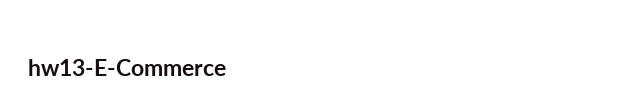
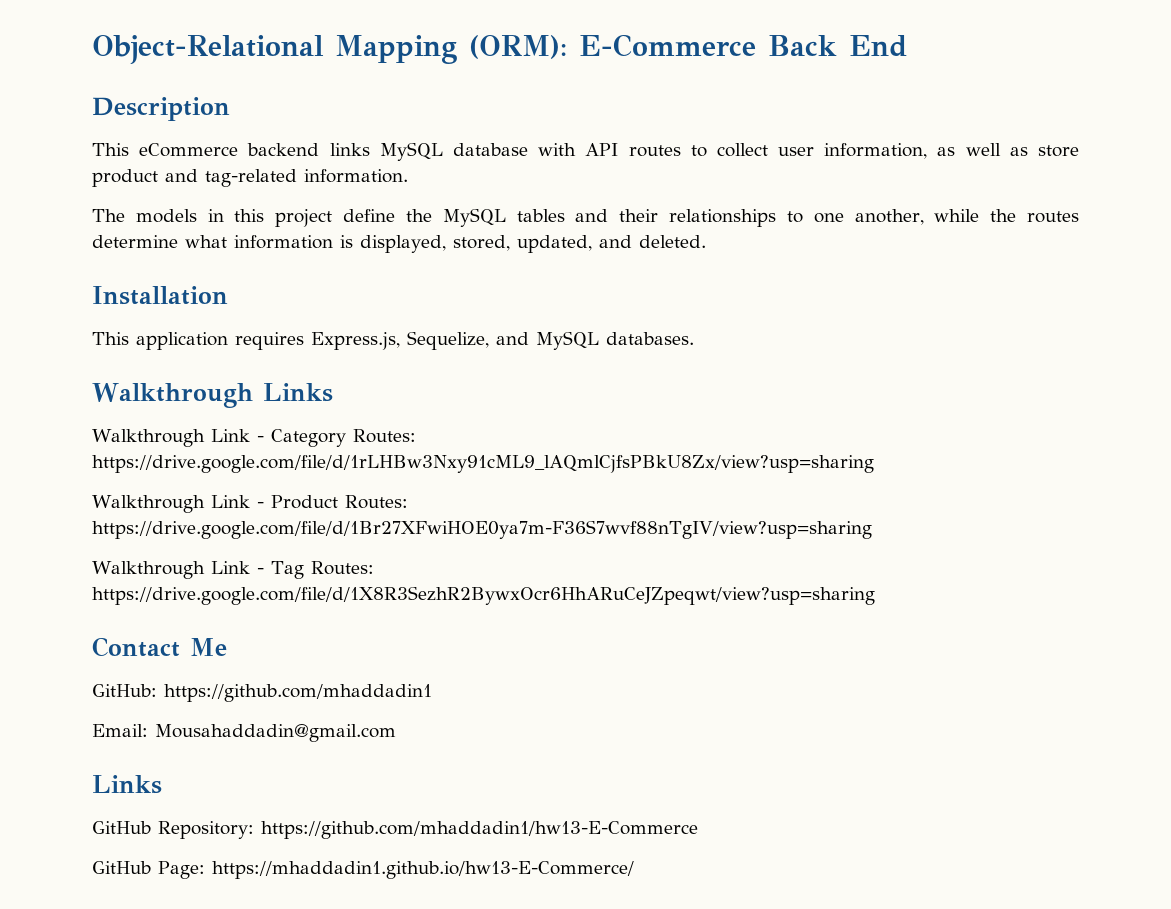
- hw13-E-Commerce
+ Object-Relational Mapping (ORM): E-Commerce Back End
+ Description
+ This eCommerce backend links MySQL database with API routes to collect user information, as well as store product and tag-related information.
+ The models in this project define the MySQL tables and their relationships to one another, while the routes determine what information is displayed, stored, updated, and deleted.
+ Installation
+ This application requires Express.js, Sequelize, and MySQL databases.
+ Walkthrough Links
+ Walkthrough Link - Category Routes: https://drive.google.com/file/d/1rLHBw3Nxy91cML9_lAQmlCjfsPBkU8Zx/view?usp=sharing
+ Walkthrough Link - Product Routes: https://drive.google.com/file/d/1Br27XFwiHOE0ya7m-F36S7wvf88nTgIV/view?usp=sharing
+ Walkthrough Link - Tag Routes: https://drive.google.com/file/d/1X8R3SezhR2BywxOcr6HhARuCeJZpeqwt/view?usp=sharing
+ Contact Me
+ GitHub: https://github.com/mhaddadin1
+ Email: Mousahaddadin@gmail.com
+ Links
+ GitHub Repository: https://github.com/mhaddadin1/hw13-E-Commerce
+ GitHub Page: https://mhaddadin1.github.io/hw13-E-Commerce/

